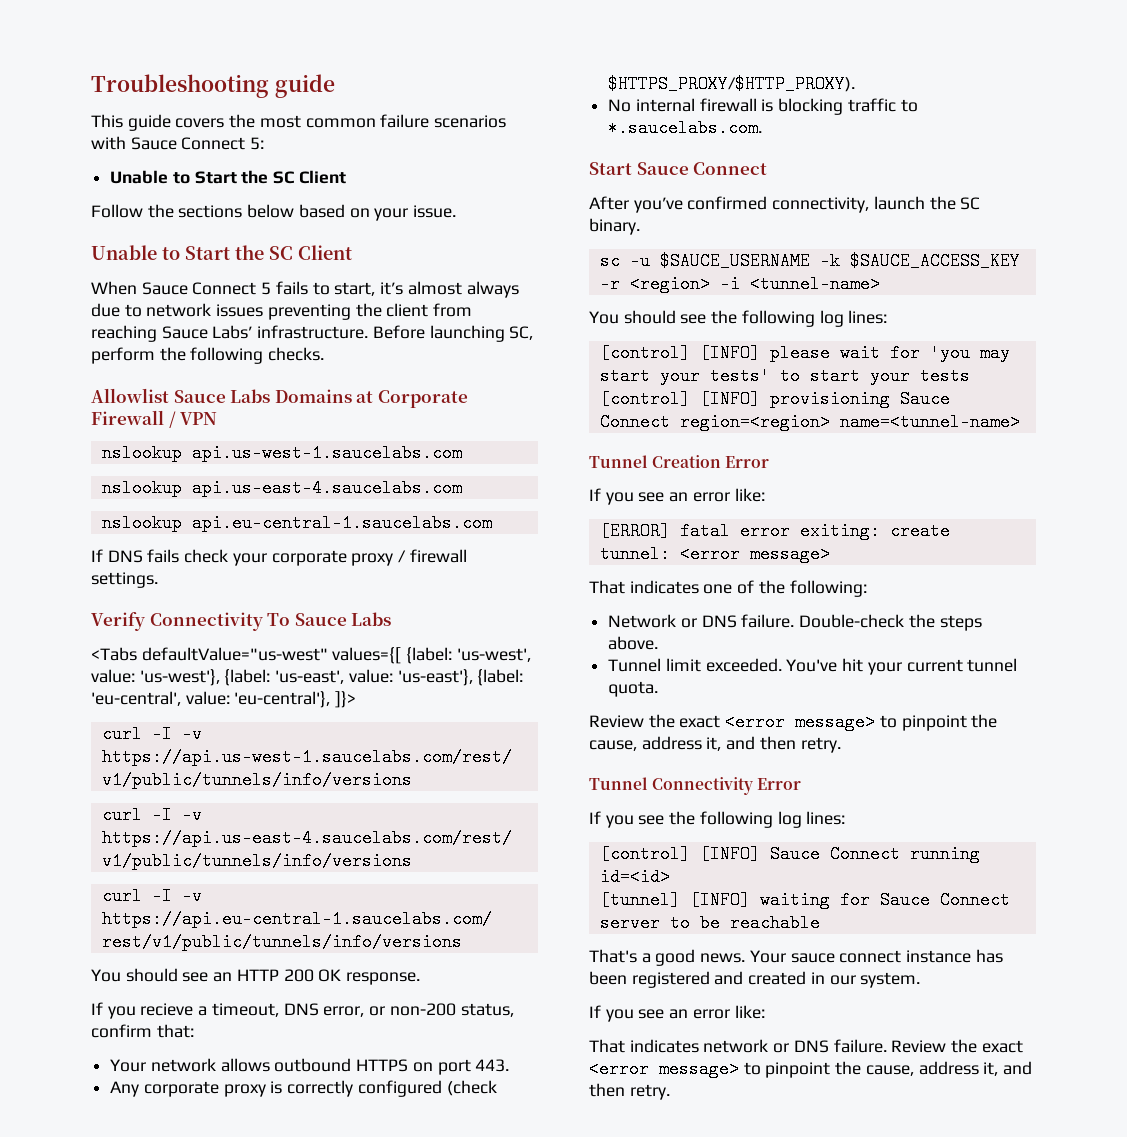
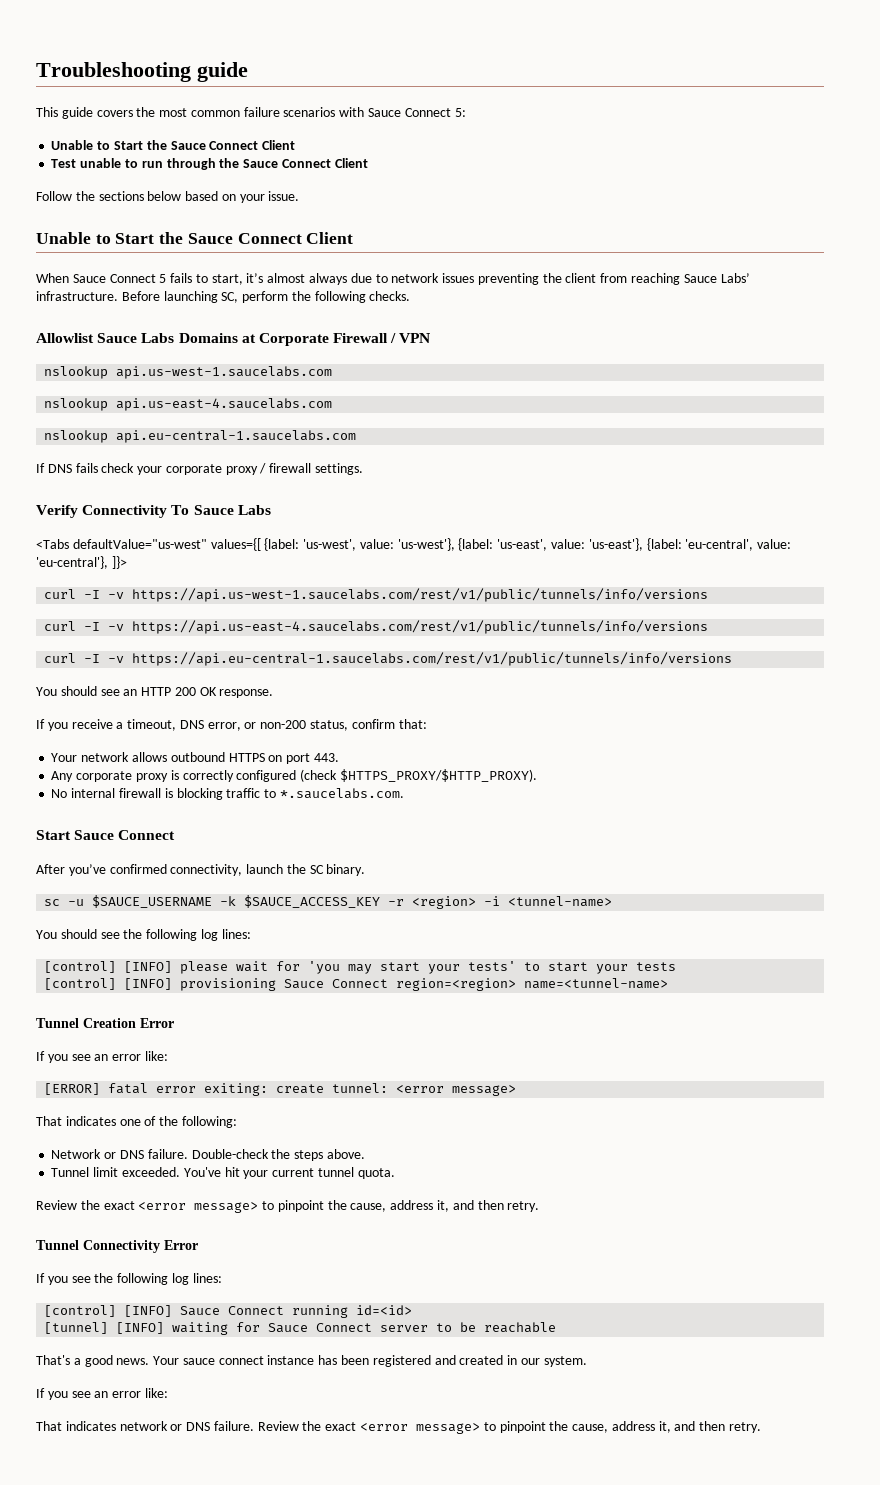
  This guide covers the most common failure scenarios with Sauce Connect 5:
- Unable to Start the SC Client
+ Unable to Start the Sauce Connect Client
+ Test unable to run through the Sauce Connect Client
  Follow the sections below based on your issue.
- Unable to Start the SC Client
+ Unable to Start the Sauce Connect Client
- If you recieve a timeout, DNS error, or non-200 status, confirm that:
+ If you receive a timeout, DNS error, or non-200 status, confirm that:

